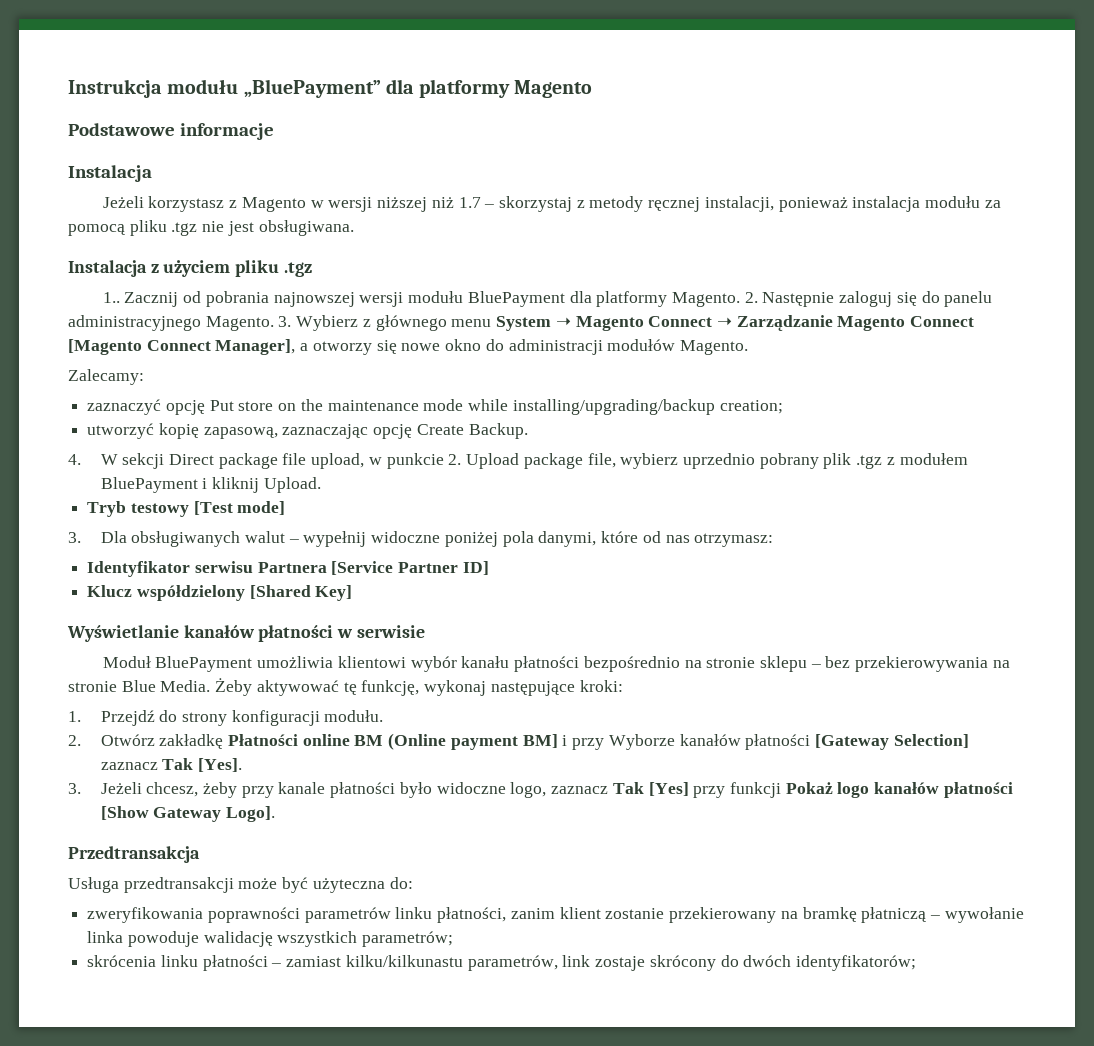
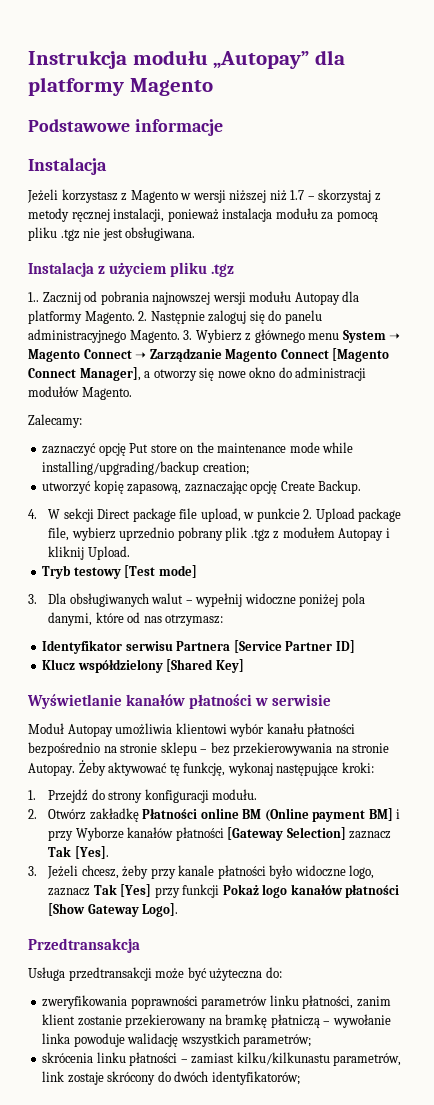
- Instrukcja modułu „BluePayment” dla platformy Magento
+ Instrukcja modułu „Autopay” dla platformy Magento
- Zacznij od pobrania najnowszej wersji modułu BluePayment dla platformy Magento.
+ Zacznij od pobrania najnowszej wersji modułu Autopay dla platformy Magento.
- 4. W sekcji Direct package file upload, w punkcie 2. Upload package file, wybierz uprzednio pobrany plik .tgz z modułem BluePayment i kliknij Upload.
+ 4. W sekcji Direct package file upload, w punkcie 2. Upload package file, wybierz uprzednio pobrany plik .tgz z modułem Autopay i kliknij Upload.
- Moduł BluePayment umożliwia klientowi wybór kanału płatności bezpośrednio na stronie sklepu – bez przekierowywania na stronie Blue Media.
+ Moduł Autopay umożliwia klientowi wybór kanału płatności bezpośrednio na stronie sklepu – bez przekierowywania na stronie Autopay.

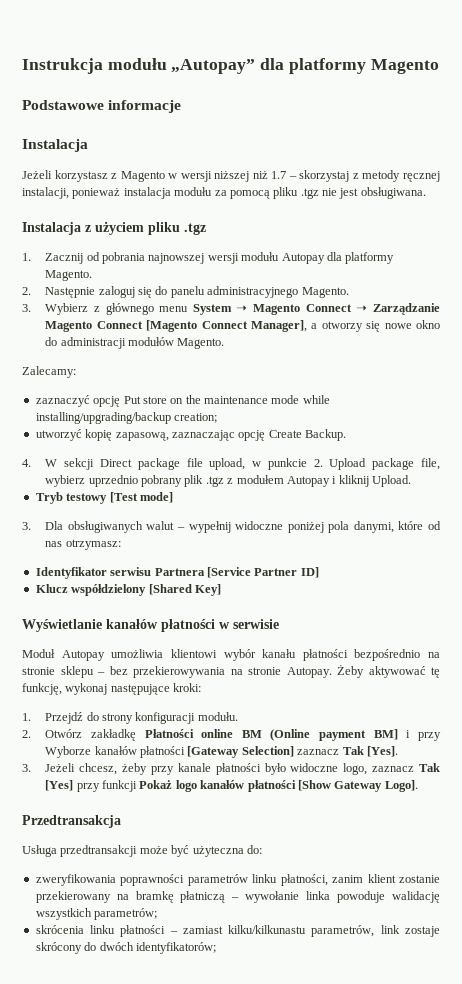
- 1.. Zacznij od pobrania najnowszej wersji modułu Autopay dla platformy Magento. 2. Następnie zaloguj się do panelu administracyjnego Magento. 3. Wybierz z głównego menu System ➝ Magento Connect ➝ Zarządzanie Magento Connect [Magento Connect Manager], a otworzy się nowe okno do administracji modułów Magento.
+ 1. Zacznij od pobrania najnowszej wersji modułu Autopay dla platformy Magento.
+ 2. Następnie zaloguj się do panelu administracyjnego Magento.
+ 3. Wybierz z głównego menu System ➝ Magento Connect ➝ Zarządzanie Magento Connect [Magento Connect Manager], a otworzy się nowe okno do administracji modułów Magento.

